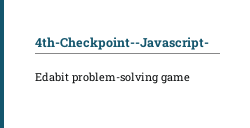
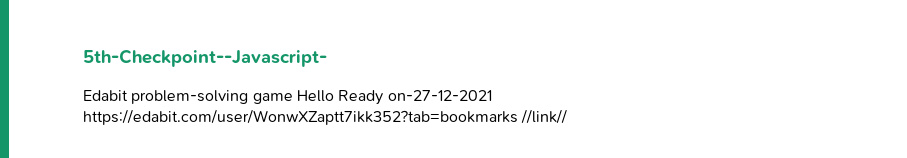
- 4th-Checkpoint--Javascript-
+ 5th-Checkpoint--Javascript-
- Edabit problem-solving game
+ Edabit problem-solving game Hello Ready on-27-12-2021 https://edabit.com/user/WonwXZaptt7ikk352?tab=bookmarks //link//

